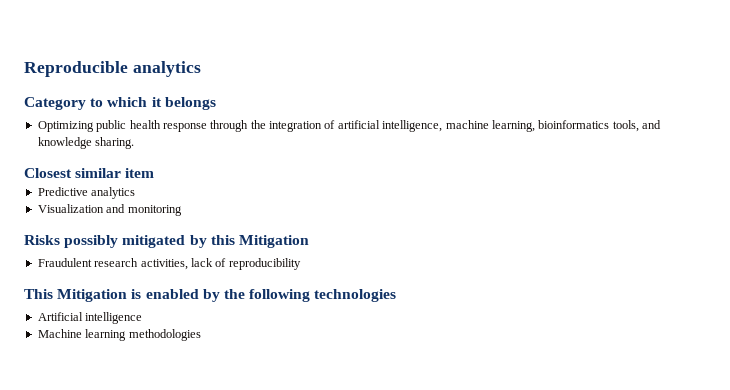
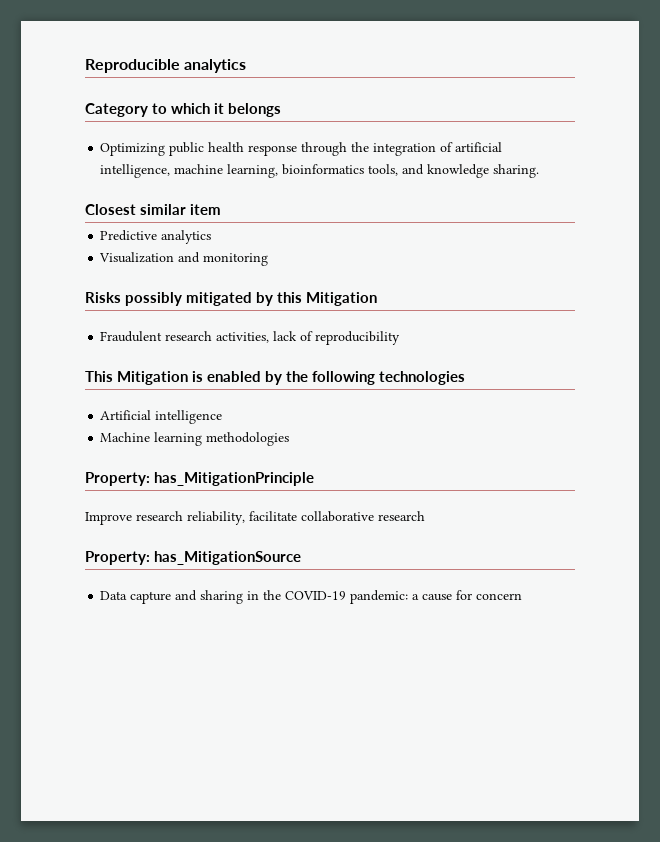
+ Property: has_MitigationPrinciple
+ Improve research reliability, facilitate collaborative research
+ Property: has_MitigationSource
+ Data capture and sharing in the COVID-19 pandemic: a cause for concern

